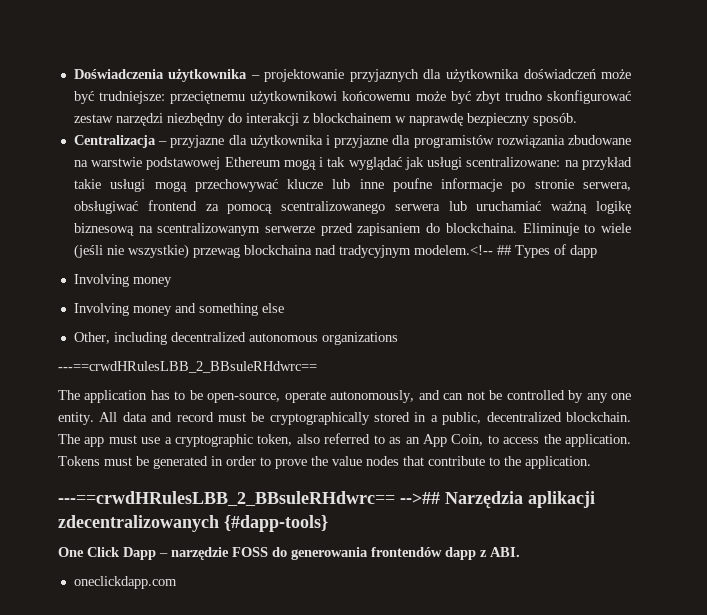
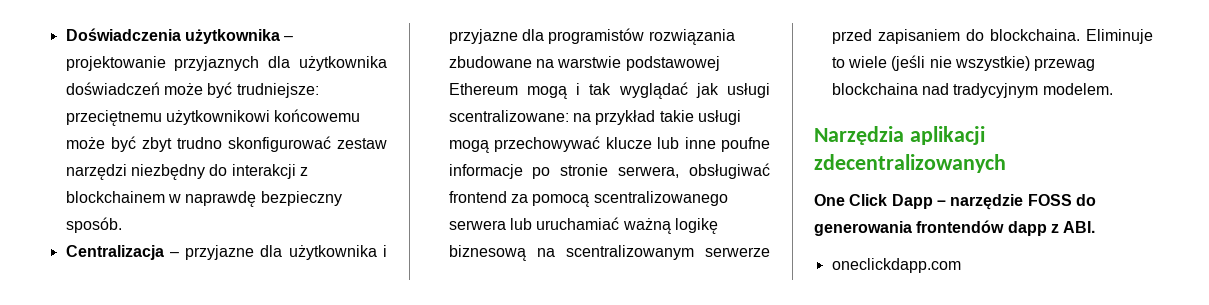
- Eliminuje to wiele (jeśli nie wszystkie) przewag blockchaina nad tradycyjnym modelem.<!-- ## Types of dapp
- Involving money
- Involving money and something else
- Other, including decentralized autonomous organizations
- ---==crwdHRulesLBB_2_BBsuleRHdwrc==
- The application has to be open-source, operate autonomously, and can not be controlled by any one entity. All data and record must be cryptographically stored in a public, decentralized blockchain. The app must use a cryptographic token, also referred to as an App Coin, to access the application. Tokens must be generated in order to prove the value nodes that contribute to the application.
- ---==crwdHRulesLBB_2_BBsuleRHdwrc== -->## Narzędzia aplikacji zdecentralizowanych {#dapp-tools}
+ Eliminuje to wiele (jeśli nie wszystkie) przewag blockchaina nad tradycyjnym modelem.
+ Narzędzia aplikacji zdecentralizowanych

